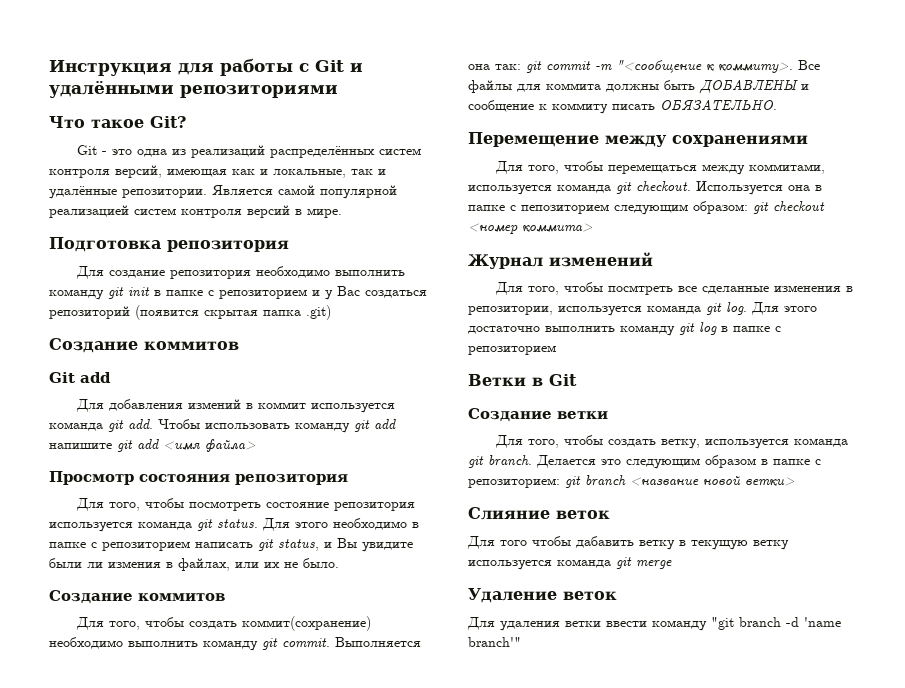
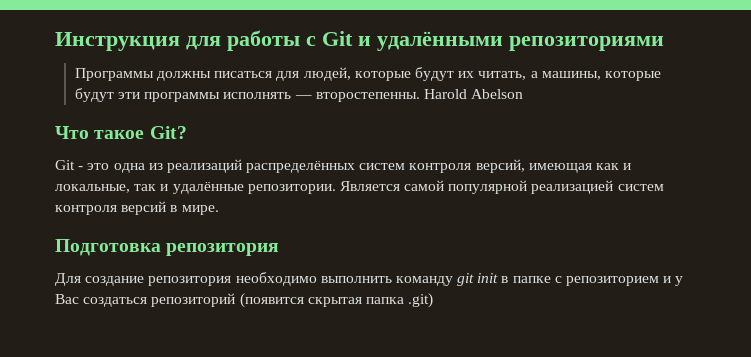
+ Программы должны писаться для людей, которые будут их читать, а машины, которые будут эти программы исполнять — второстепенны. Harold Abelson
  Для создание репозитория необходимо выполнить команду git init в папке с репозиторием и у Вас создаться репозиторий (появится скрытая папка .git)
- Создание коммитов
- Git add
- Для добавления измений в коммит используется команда git add. Чтобы использовать команду git add напишите git add <имя файла>
- Просмотр состояния репозитория
- Для того, чтобы посмотреть состояние репозитория используется команда git status. Для этого необходимо в папке с репозиторием написать git status, и Вы увидите были ли измения в файлах, или их не было.
- Создание коммитов
- Для того, чтобы создать коммит(сохранение) необходимо выполнить команду git commit. Выполняется она так: git commit -m "<сообщение к коммиту>. Все файлы для коммита должны быть ДОБАВЛЕНЫ и сообщение к коммиту писать ОБЯЗАТЕЛЬНО.
- Перемещение между сохранениями
- Для того, чтобы перемещаться между коммитами, используется команда git checkout. Используется она в папке с пепозиторием следующим образом: git checkout <номер коммита>
- Журнал изменений
- Для того, чтобы посмтреть все сделанные изменения в репозитории, используется команда git log. Для этого достаточно выполнить команду git log в папке с репозиторием
- Ветки в Git
- Создание ветки
- Для того, чтобы создать ветку, используется команда git branch. Делается это следующим образом в папке с репозиторием: git branch <название новой ветки>
- Слияние веток
- Для того чтобы дабавить ветку в текущую ветку используется команда git merge
- Удаление веток
- Для удаления ветки ввести команду "git branch -d 'name branch'"

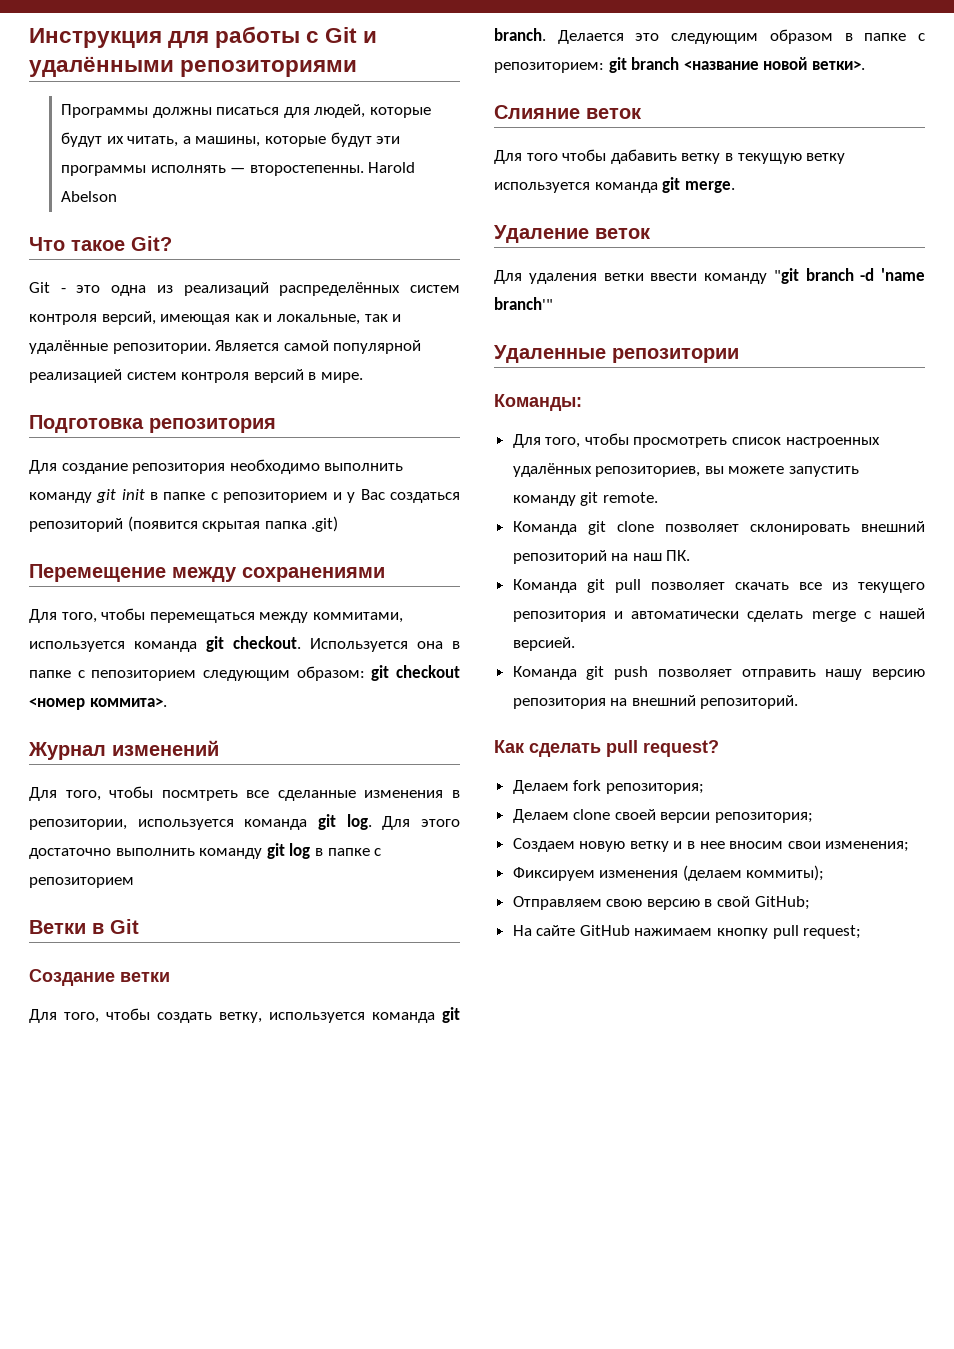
+ Перемещение между сохранениями
+ Для того, чтобы перемещаться между коммитами, используется команда git checkout. Используется она в папке с пепозиторием следующим образом: git checkout <номер коммита>.
+ Журнал изменений
+ Для того, чтобы посмтреть все сделанные изменения в репозитории, используется команда git log. Для этого достаточно выполнить команду git log в папке с репозиторием
+ Ветки в Git
+ Создание ветки
+ Для того, чтобы создать ветку, используется команда git branch. Делается это следующим образом в папке с репозиторием: git branch <название новой ветки>.
+ Слияние веток
+ Для того чтобы дабавить ветку в текущую ветку используется команда git merge.
+ Удаление веток
+ Для удаления ветки ввести команду "git branch -d 'name branch'"
+ Удаленные репозитории
+ Команды:
+ Для того, чтобы просмотреть список настроенных удалённых репозиториев, вы можете запустить команду git remote.
+ Команда git clone позволяет склонировать внешний репозиторий на наш ПК.
+ Команда git pull позволяет скачать все из текущего репозитория и автоматически сделать merge с нашей версией.
+ Команда git push позволяет отправить нашу версию репозитория на внешний репозиторий.
+ Как сделать pull request?
+ Делаем fork репозитория;
+ Делаем clone своей версии репозитория;
+ Создаем новую ветку и в нее вносим свои изменения;
+ Фиксируем изменения (делаем коммиты);
+ Отправляем свою версию в свой GitHub;
+ На сайте GitHub нажимаем кнопку pull request;

